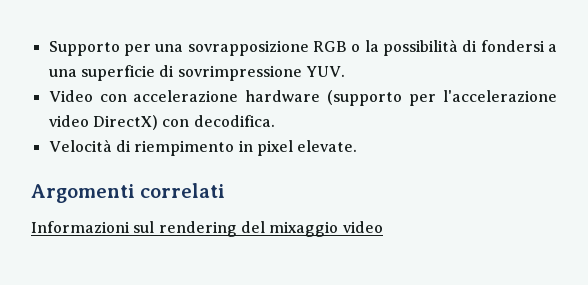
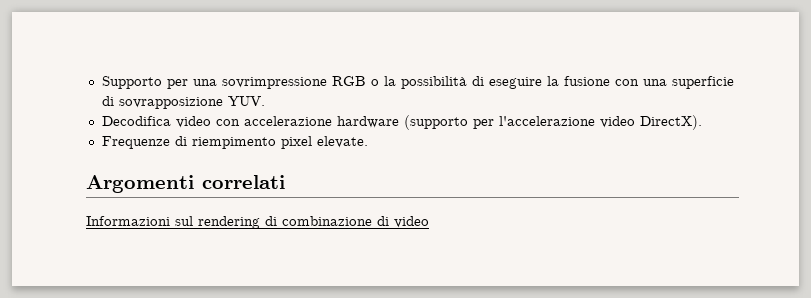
- Supporto per una sovrapposizione RGB o la possibilità di fondersi a una superficie di sovrimpressione YUV.
+ Supporto per una sovrimpressione RGB o la possibilità di eseguire la fusione con una superficie di sovrapposizione YUV.
- Video con accelerazione hardware (supporto per l'accelerazione video DirectX) con decodifica.
- Velocità di riempimento in pixel elevate.
+ Decodifica video con accelerazione hardware (supporto per l'accelerazione video DirectX).
+ Frequenze di riempimento pixel elevate.
- Informazioni sul rendering del mixaggio video
+ Informazioni sul rendering di combinazione di video

